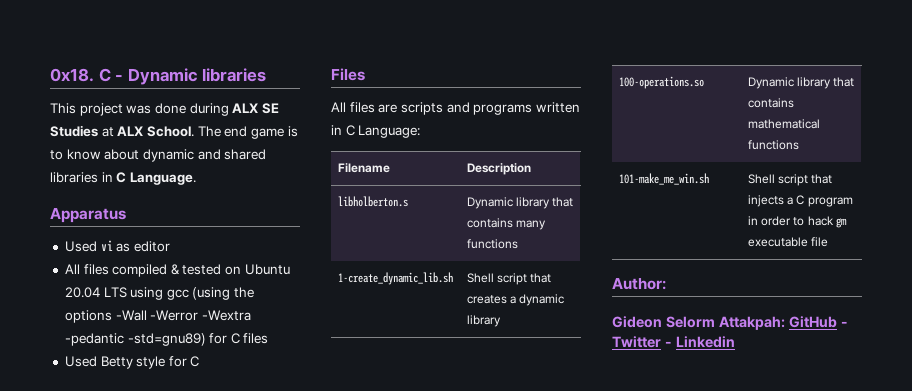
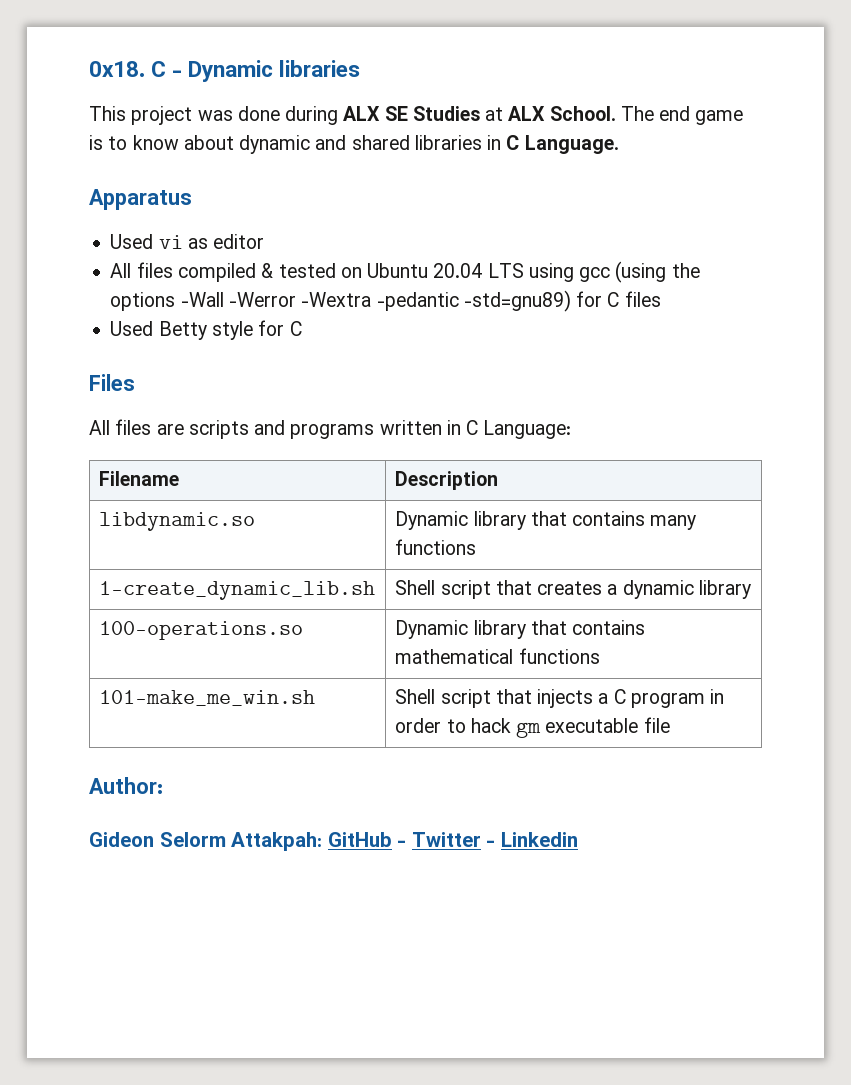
- libholberton.s | Dynamic library that contains many functions
+ libdynamic.so | Dynamic library that contains many functions

